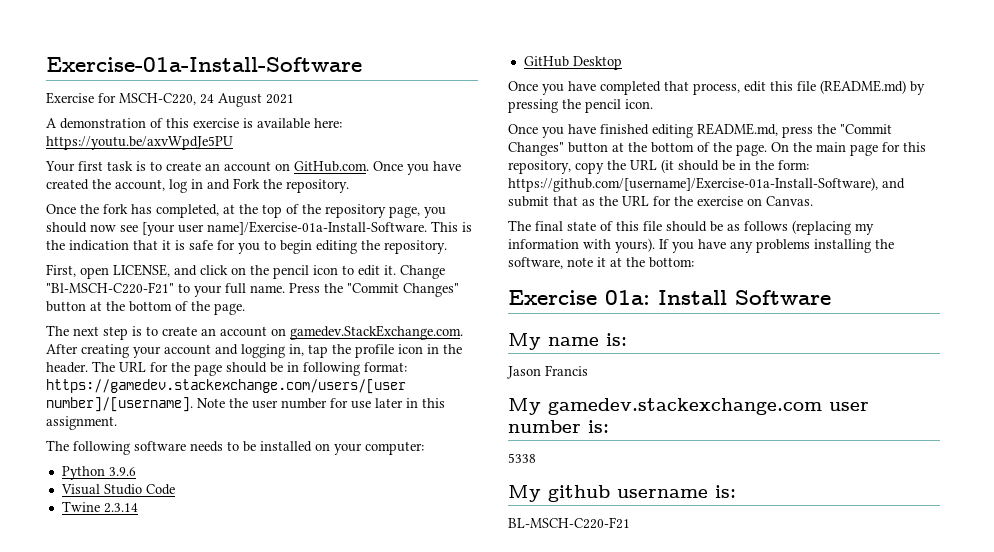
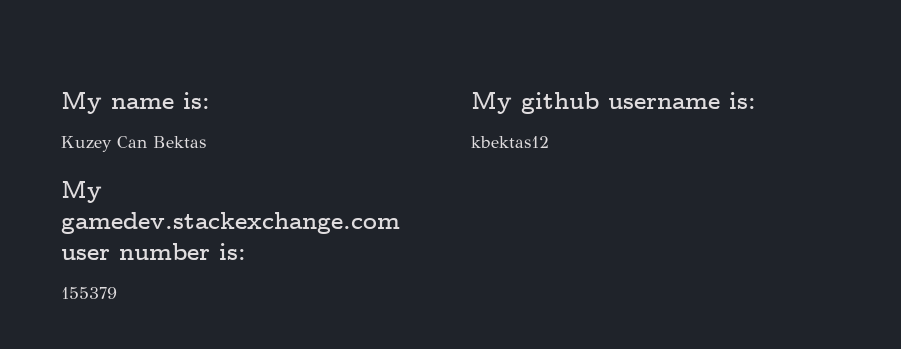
- Exercise-01a-Install-Software
- Exercise for MSCH-C220, 24 August 2021
- A demonstration of this exercise is available here: https://youtu.be/axvWpdJe5PU
- Your first task is to create an account on GitHub.com. Once you have created the account, log in and Fork the repository.
- Once the fork has completed, at the top of the repository page, you should now see [your user name]/Exercise-01a-Install-Software. This is the indication that it is safe for you to begin editing the repository.
- First, open LICENSE, and click on the pencil icon to edit it. Change "Bl-MSCH-C220-F21" to your full name. Press the "Commit Changes" button at the bottom of the page.
- The next step is to create an account on gamedev.StackExchange.com. After creating your account and logging in, tap the profile icon in the header. The URL for the page should be in following format: https://gamedev.stackexchange.com/users/[user number]/[username]. Note the user number for use later in this assignment.
- The following software needs to be installed on your computer:
- Python 3.9.6
- Visual Studio Code
- Twine 2.3.14
- GitHub Desktop
- Once you have completed that process, edit this file (README.md) by pressing the pencil icon.
- Once you have finished editing README.md, press the "Commit Changes" button at the bottom of the page. On the main page for this repository, copy the URL (it should be in the form: https://github.com/[username]/Exercise-01a-Install-Software), and submit that as the URL for the exercise on Canvas.
- The final state of this file should be as follows (replacing my information with yours). If you have any problems installing the software, note it at the bottom:
- Exercise 01a: Install Software
- Jason Francis
+ Kuzey Can Bektas
- 5338
+ 155379
- BL-MSCH-C220-F21
+ kbektas12

